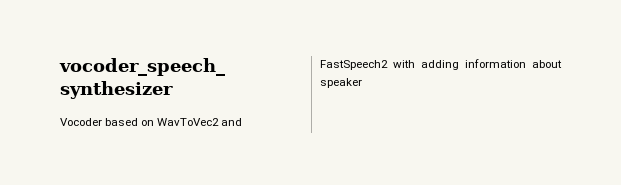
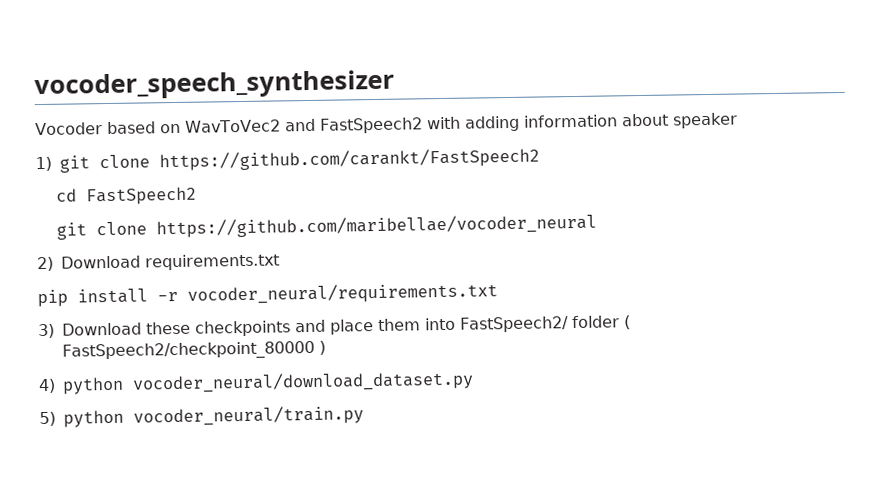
+ 1) git clone https://github.com/carankt/FastSpeech2
+ cd FastSpeech2
+ git clone https://github.com/maribellae/vocoder_neural
+ 2) Download requirements.txt
+ pip install -r vocoder_neural/requirements.txt
+ 3) Download these checkpoints and place them into FastSpeech2/ folder ( FastSpeech2/checkpoint_80000 )
+ 4) python vocoder_neural/download_dataset.py
+ 5) python vocoder_neural/train.py

